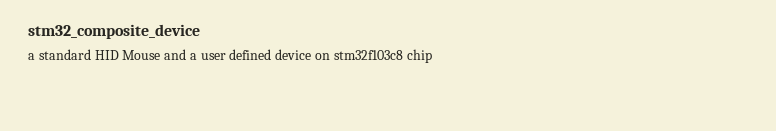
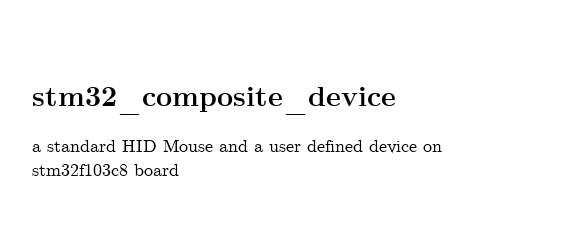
- a standard HID Mouse and a user defined device on stm32f103c8 chip
+ a standard HID Mouse and a user defined device on stm32f103c8 board

